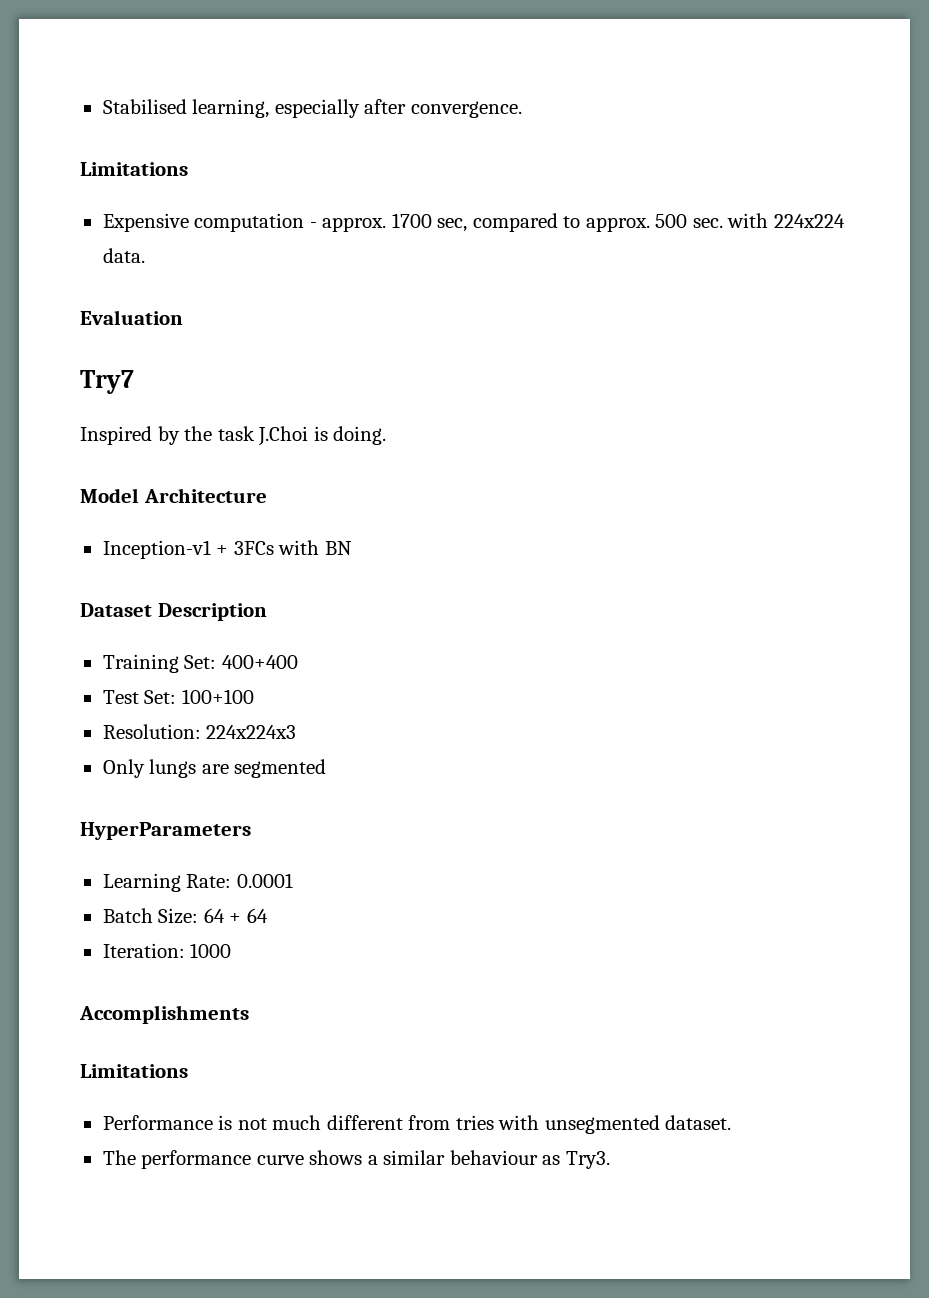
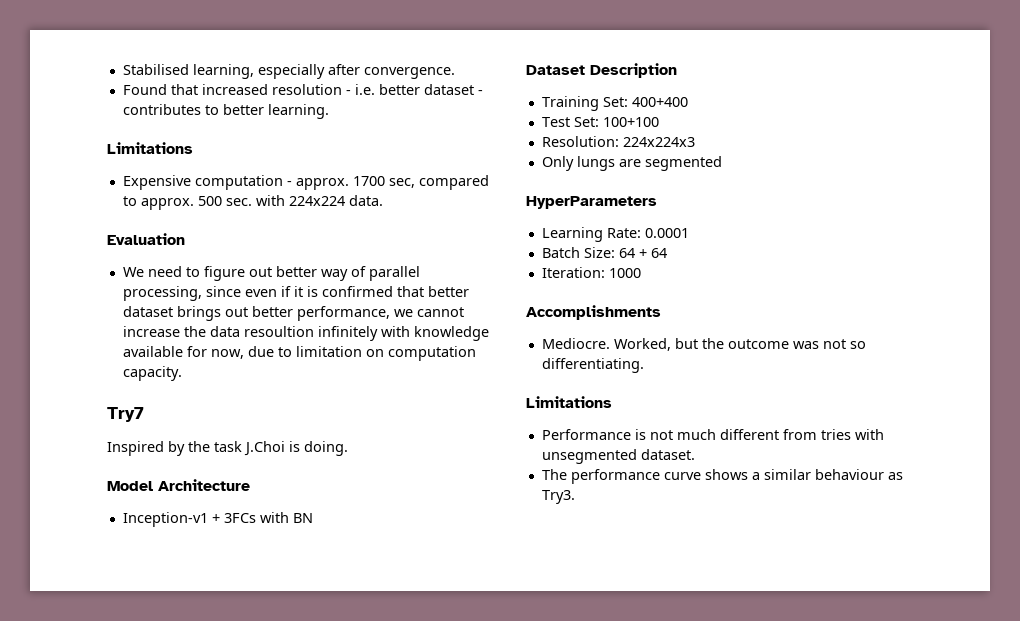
+ Found that increased resolution - i.e. better dataset - contributes to better learning.
+ We need to figure out better way of parallel processing, since even if it is confirmed that better dataset brings out better performance, we cannot increase the data resoultion infinitely with knowledge available for now, due to limitation on computation capacity.
+ Mediocre. Worked, but the outcome was not so differentiating.

